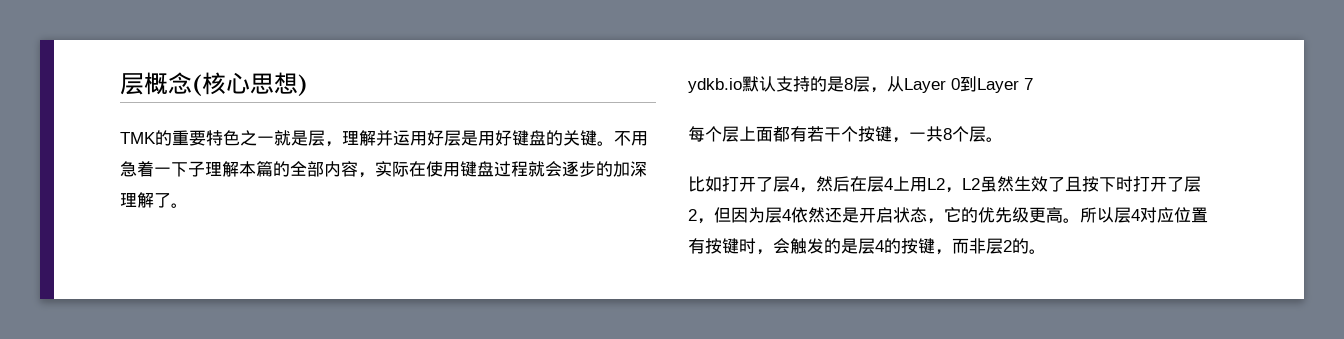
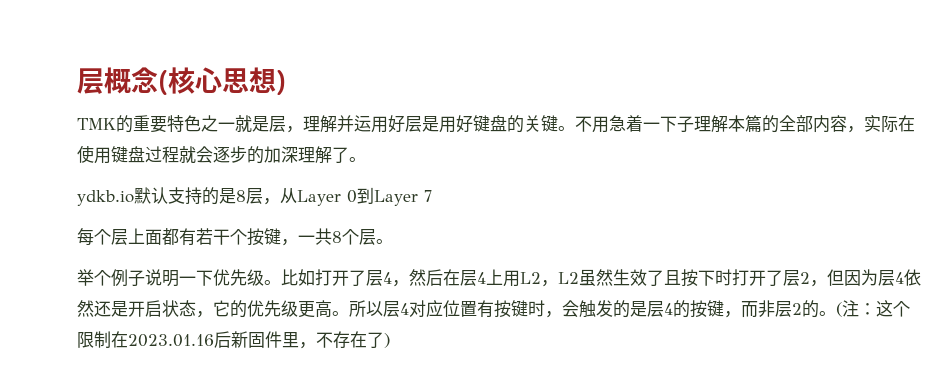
+ 举个例子说明一下优先级。
+ (注：这个限制在2023.01.16后新固件里，不存在了)

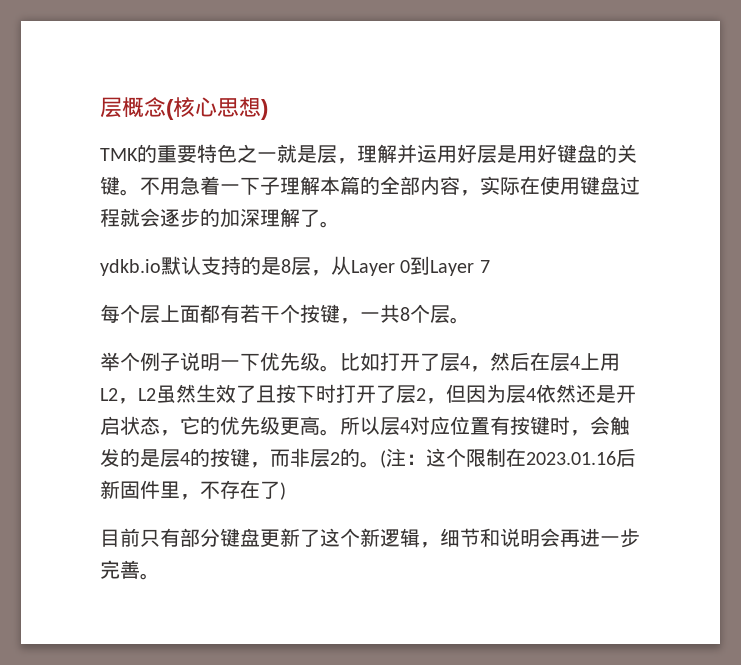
+ 目前只有部分键盘更新了这个新逻辑，细节和说明会再进一步完善。

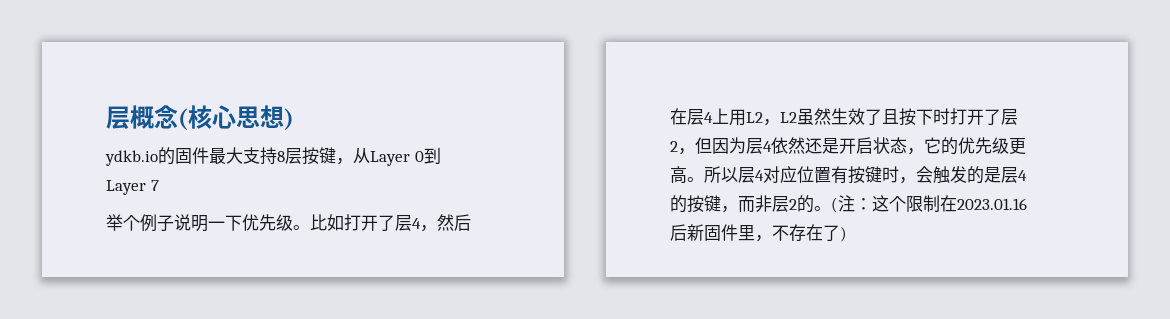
- TMK的重要特色之一就是层，理解并运用好层是用好键盘的关键。不用急着一下子理解本篇的全部内容，实际在使用键盘过程就会逐步的加深理解了。
- ydkb.io默认支持的是8层，从Layer 0到Layer 7
+ ydkb.io的固件最大支持8层按键，从Layer 0到Layer 7
- 每个层上面都有若干个按键，一共8个层。
- 目前只有部分键盘更新了这个新逻辑，细节和说明会再进一步完善。

